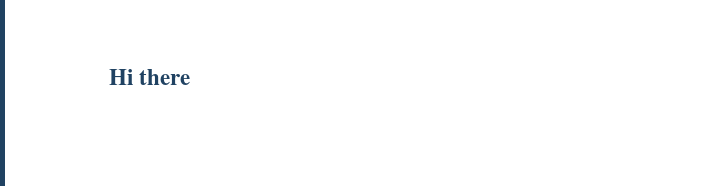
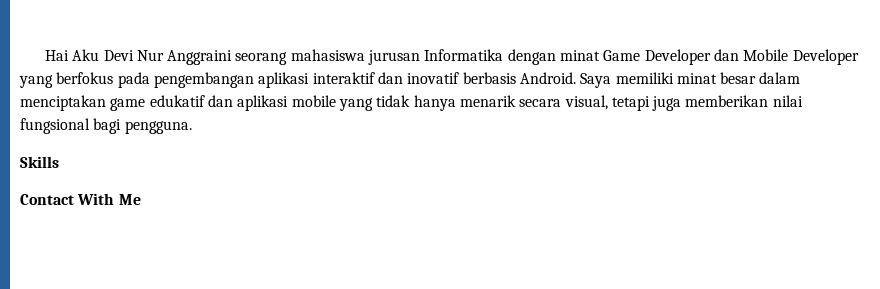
- Hi there
+ Hai Aku Devi Nur Anggraini seorang mahasiswa jurusan Informatika dengan minat Game Developer dan Mobile Developer yang berfokus pada pengembangan aplikasi interaktif dan inovatif berbasis Android. Saya memiliki minat besar dalam menciptakan game edukatif dan aplikasi mobile yang tidak hanya menarik secara visual, tetapi juga memberikan nilai fungsional bagi pengguna.
+ Skills
+ Contact With Me

